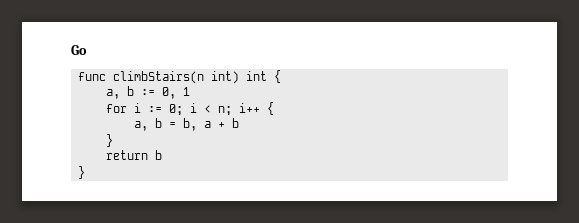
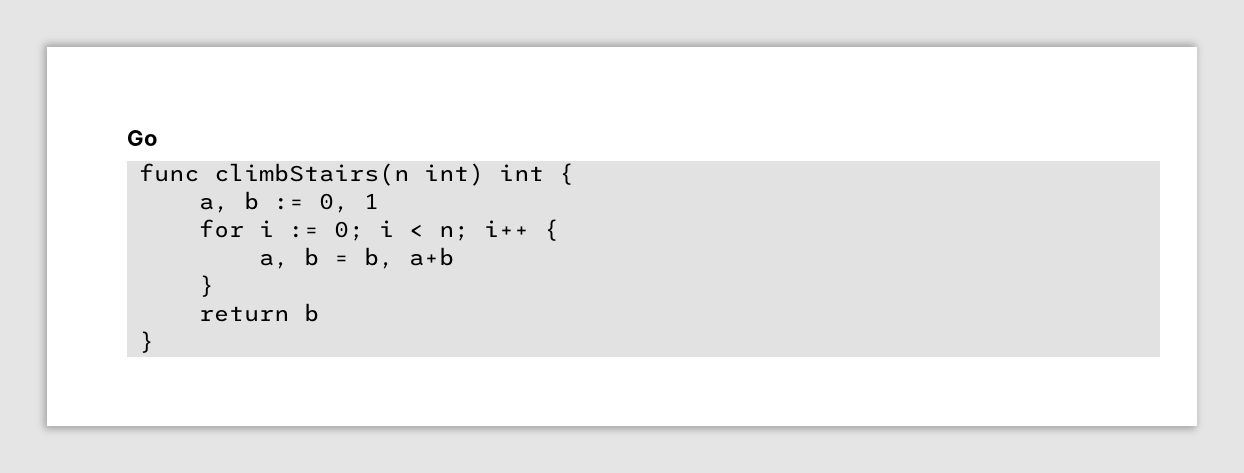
- a, b = b, a + b
+ a, b = b, a+b

